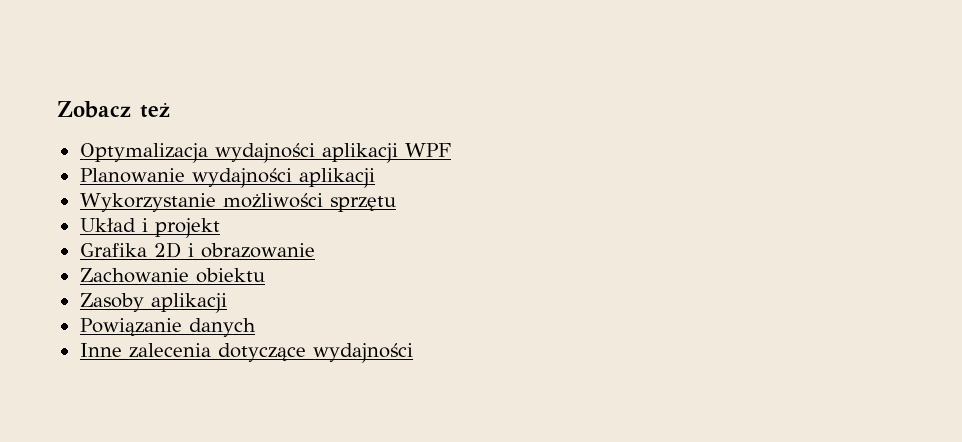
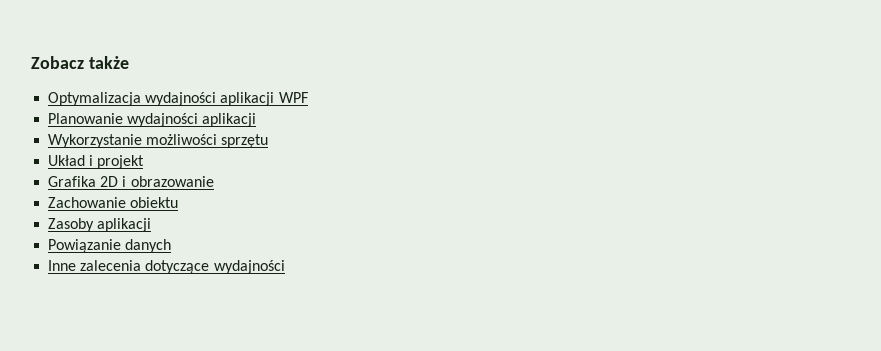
- Zobacz też
+ Zobacz także

